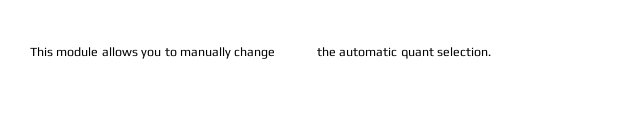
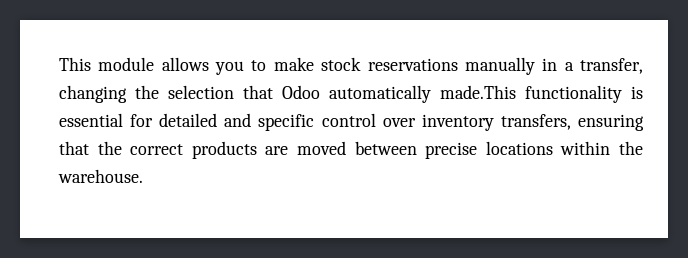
- This module allows you to manually change the automatic quant selection.
+ This module allows you to make stock reservations manually in a transfer, changing the selection that Odoo automatically made.This functionality is essential for detailed and specific control over inventory transfers, ensuring that the correct products are moved between precise locations within the warehouse.

